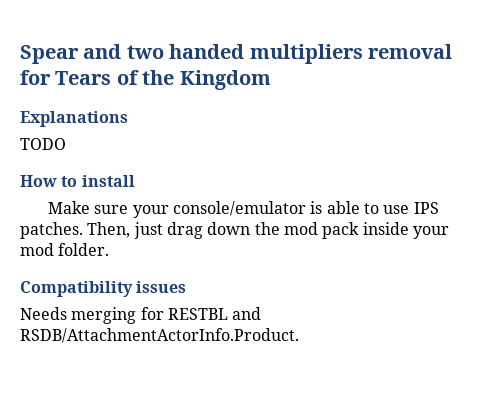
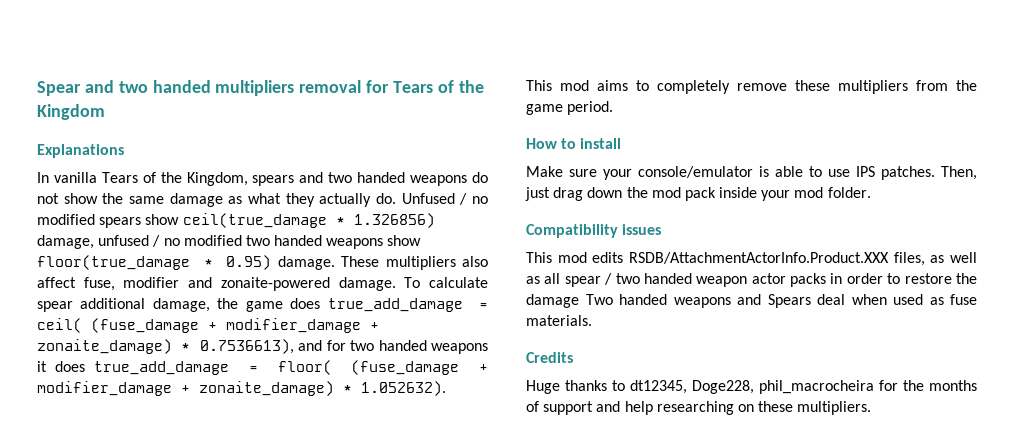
- TODO
+ In vanilla Tears of the Kingdom, spears and two handed weapons do not show the same damage as what they actually do. Unfused / no modified spears show ceil(true_damage * 1.326856) damage, unfused / no modified two handed weapons show floor(true_damage * 0.95) damage. These multipliers also affect fuse, modifier and zonaite-powered damage. To calculate spear additional damage, the game does true_add_damage = ceil( (fuse_damage + modifier_damage + zonaite_damage) * 0.7536613), and for two handed weapons it does true_add_damage = floor( (fuse_damage + modifier_damage + zonaite_damage) * 1.052632).
+ This mod aims to completely remove these multipliers from the game period.
- Needs merging for RESTBL and RSDB/AttachmentActorInfo.Product.
+ This mod edits RSDB/AttachmentActorInfo.Product.XXX files, as well as all spear / two handed weapon actor packs in order to restore the damage Two handed weapons and Spears deal when used as fuse materials.
+ Credits
+ Huge thanks to dt12345, Doge228, phil_macrocheira for the months of support and help researching on these multipliers.

